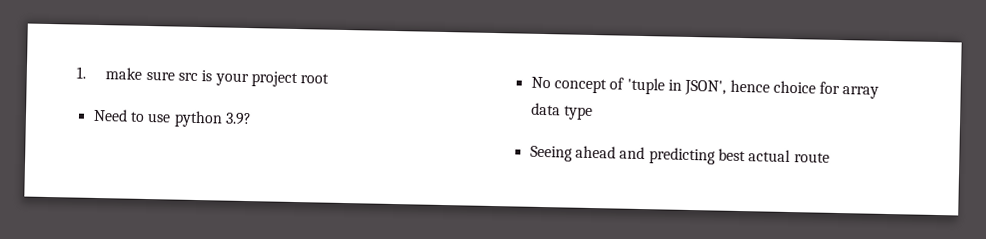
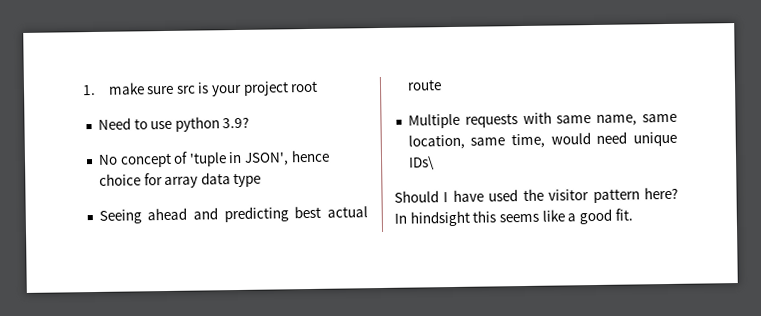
+ Multiple requests with same name, same location, same time, would need unique IDs\
+ Should I have used the visitor pattern here? In hindsight this seems like a good fit.

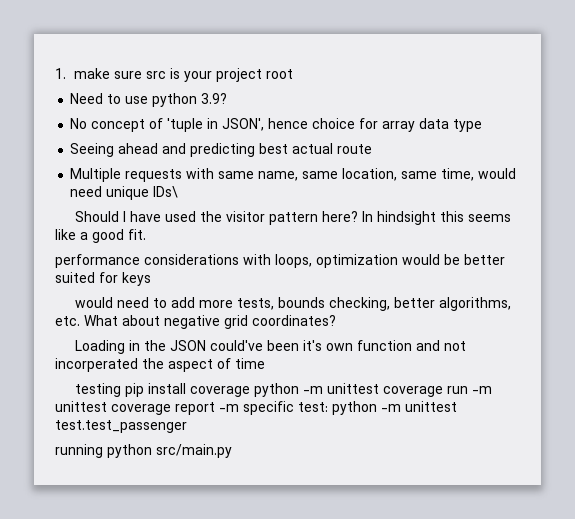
+ performance considerations with loops, optimization would be better suited for keys
+ would need to add more tests, bounds checking, better algorithms, etc. What about negative grid coordinates?
+ Loading in the JSON could've been it's own function and not incorperated the aspect of time
+ testing pip install coverage python -m unittest coverage run -m unittest coverage report -m specific test: python -m unittest test.test_passenger
+ running python src/main.py

